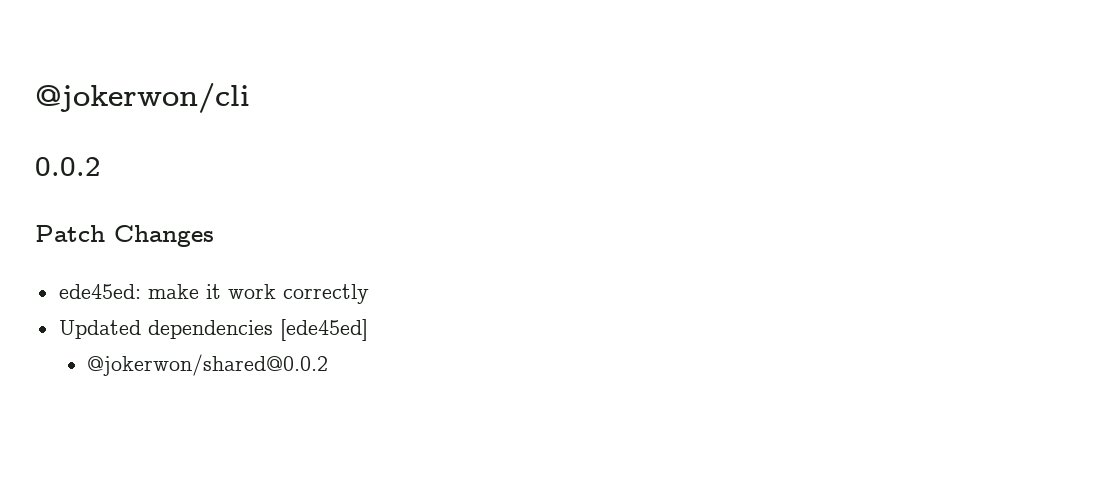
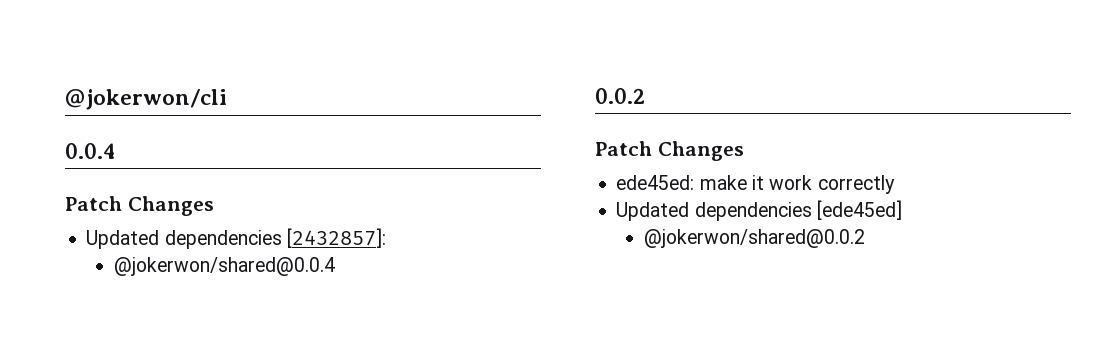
+ 0.0.4
+ Patch Changes
+ Updated dependencies [2432857]:
+ @jokerwon/shared@0.0.4

